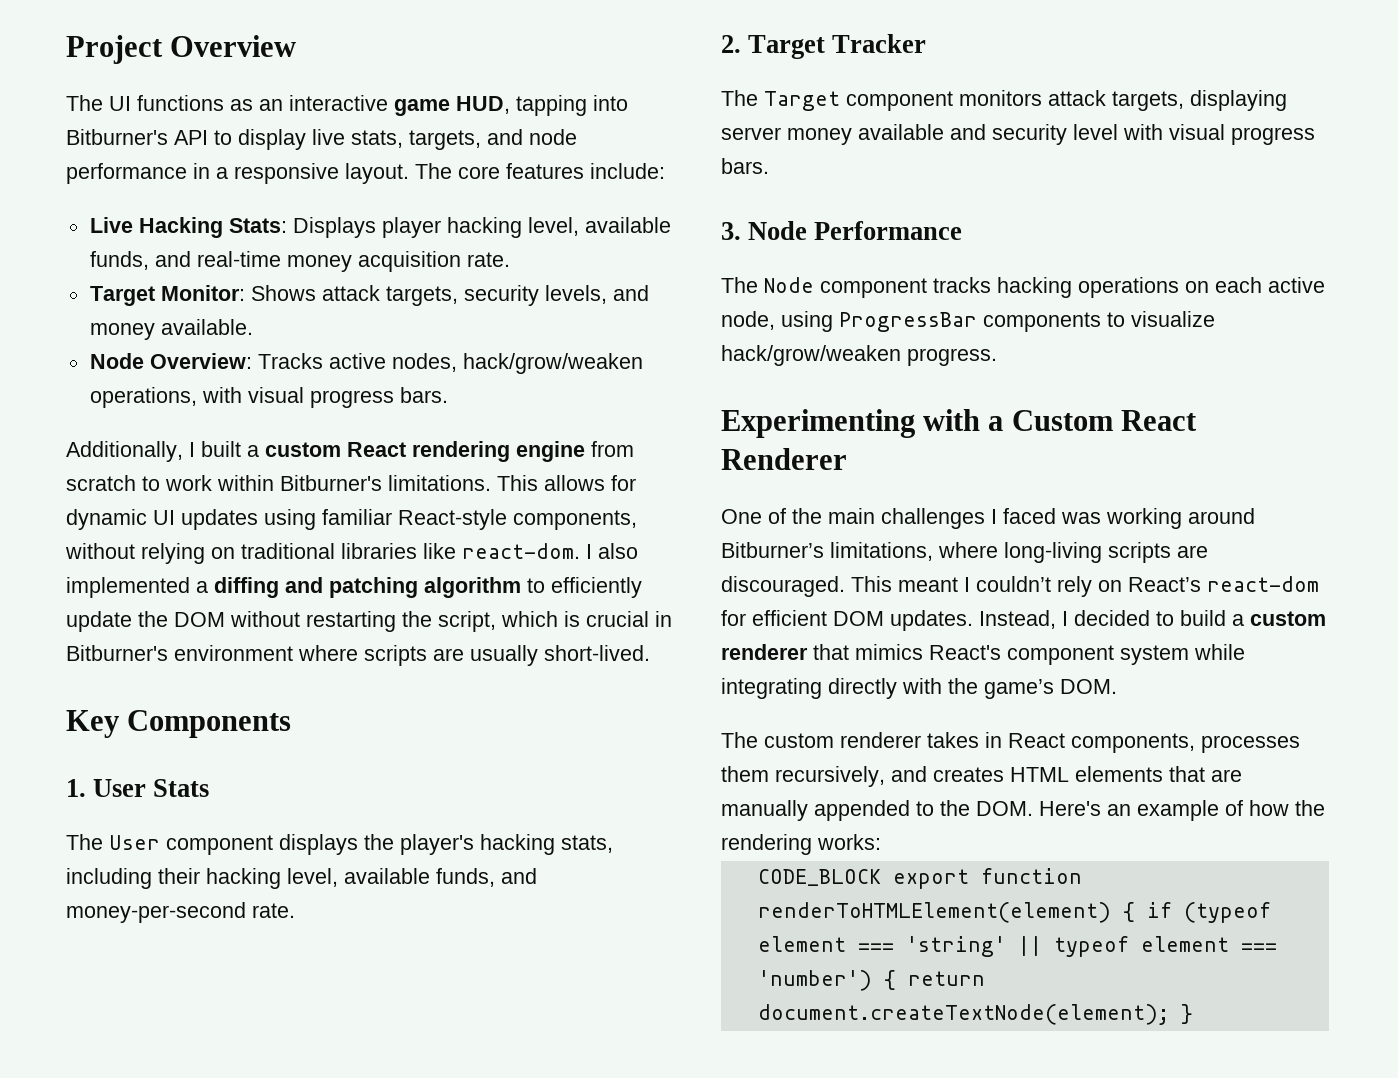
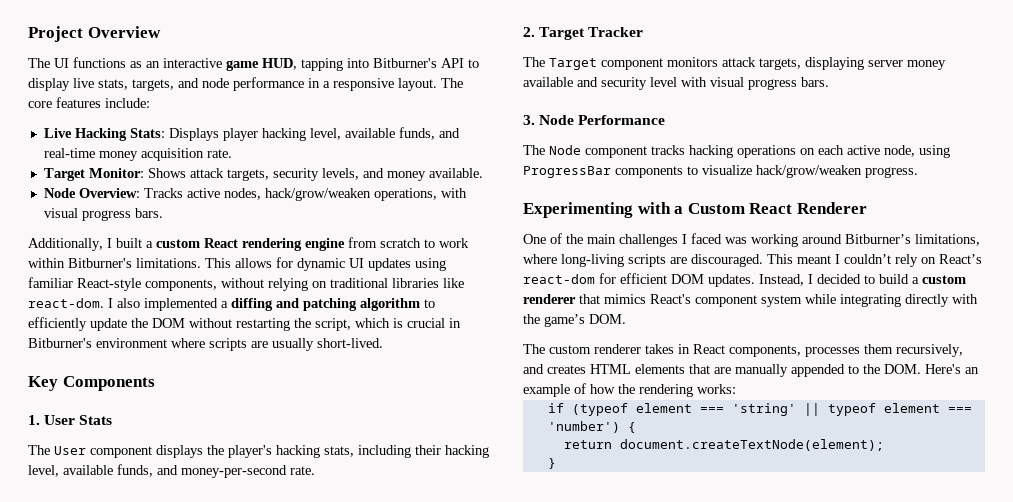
- CODE_BLOCK export function renderToHTMLElement(element) { if (typeof element === 'string' || typeof element === 'number') { return document.createTextNode(element); }
+ if (typeof element === 'string' || typeof element === 'number') {
+ return document.createTextNode(element);
+ }

